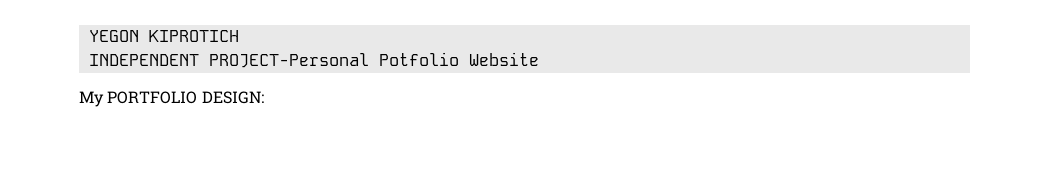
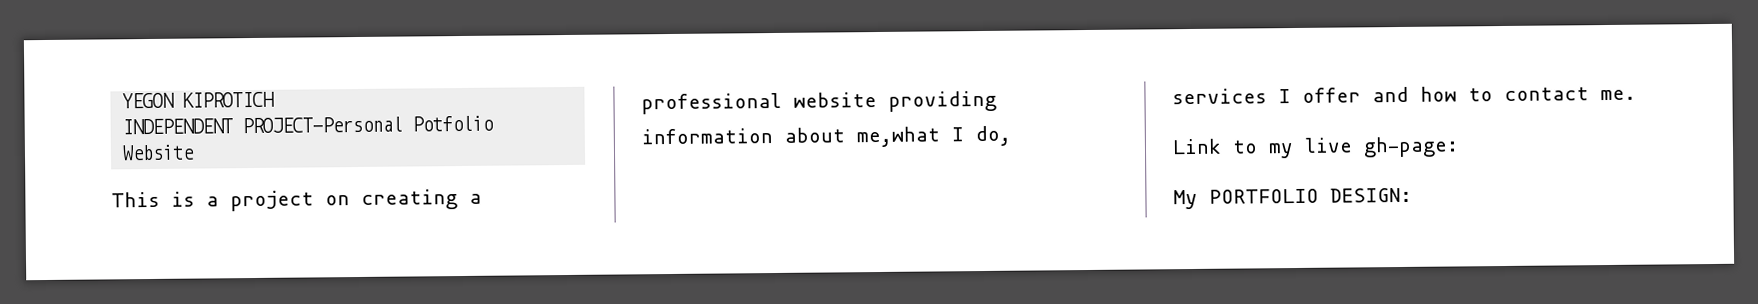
+ This is a project on creating a professional website providing information about me,what I do, services I offer and how to contact me.
+ Link to my live gh-page:

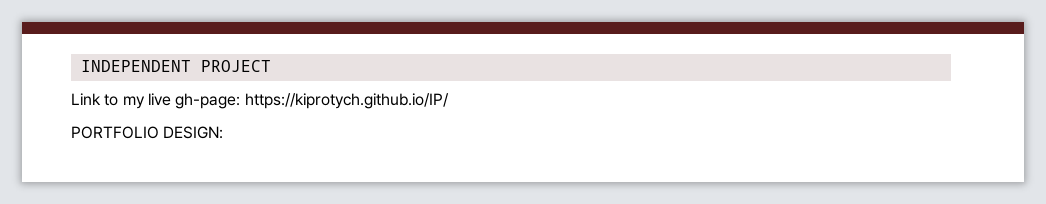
- YEGON KIPROTICH
- INDEPENDENT PROJECT-Personal Potfolio Website
- This is a project on creating a professional website providing information about me,what I do, services I offer and how to contact me.
+ INDEPENDENT PROJECT
- Link to my live gh-page:
- My PORTFOLIO DESIGN:
+ Link to my live gh-page: https://kiprotych.github.io/IP/
+ PORTFOLIO DESIGN:

